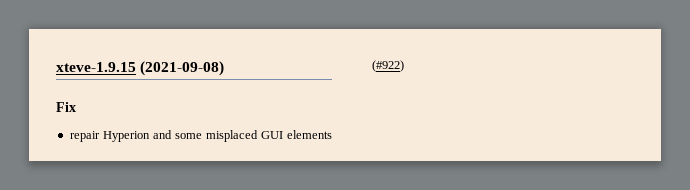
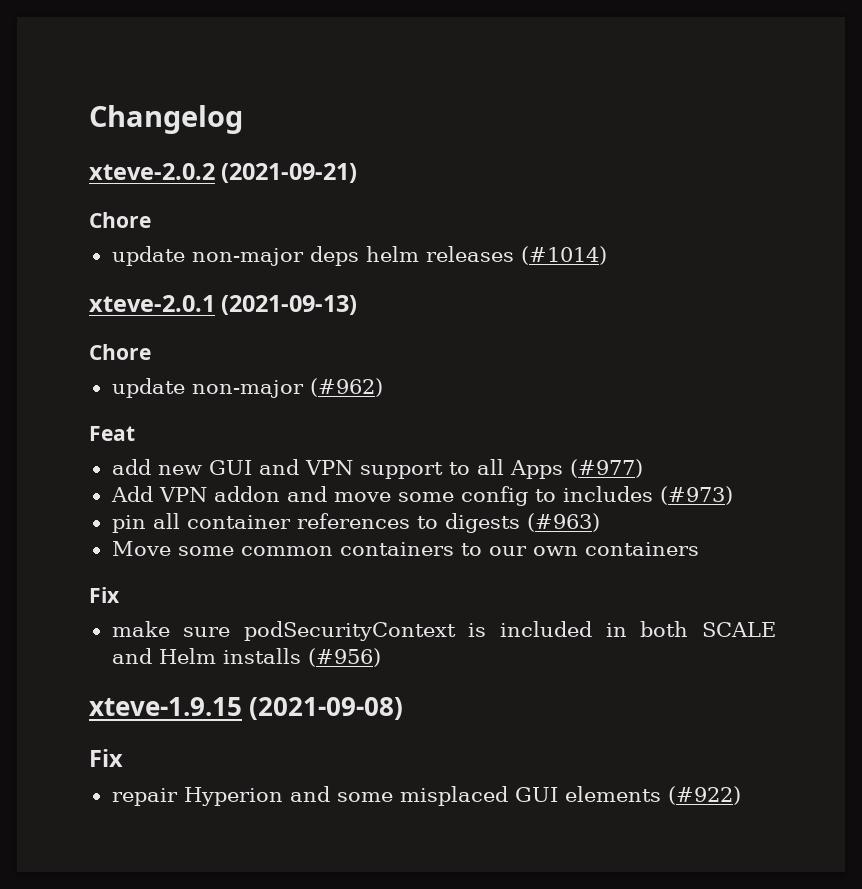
+ Changelog
+ xteve-2.0.2 (2021-09-21)
+ Chore
+ update non-major deps helm releases (#1014)
+ xteve-2.0.1 (2021-09-13)
+ Chore
+ update non-major (#962)
+ Feat
+ add new GUI and VPN support to all Apps (#977)
+ Add VPN addon and move some config to includes (#973)
+ pin all container references to digests (#963)
+ Move some common containers to our own containers
+ Fix
+ make sure podSecurityContext is included in both SCALE and Helm installs (#956)

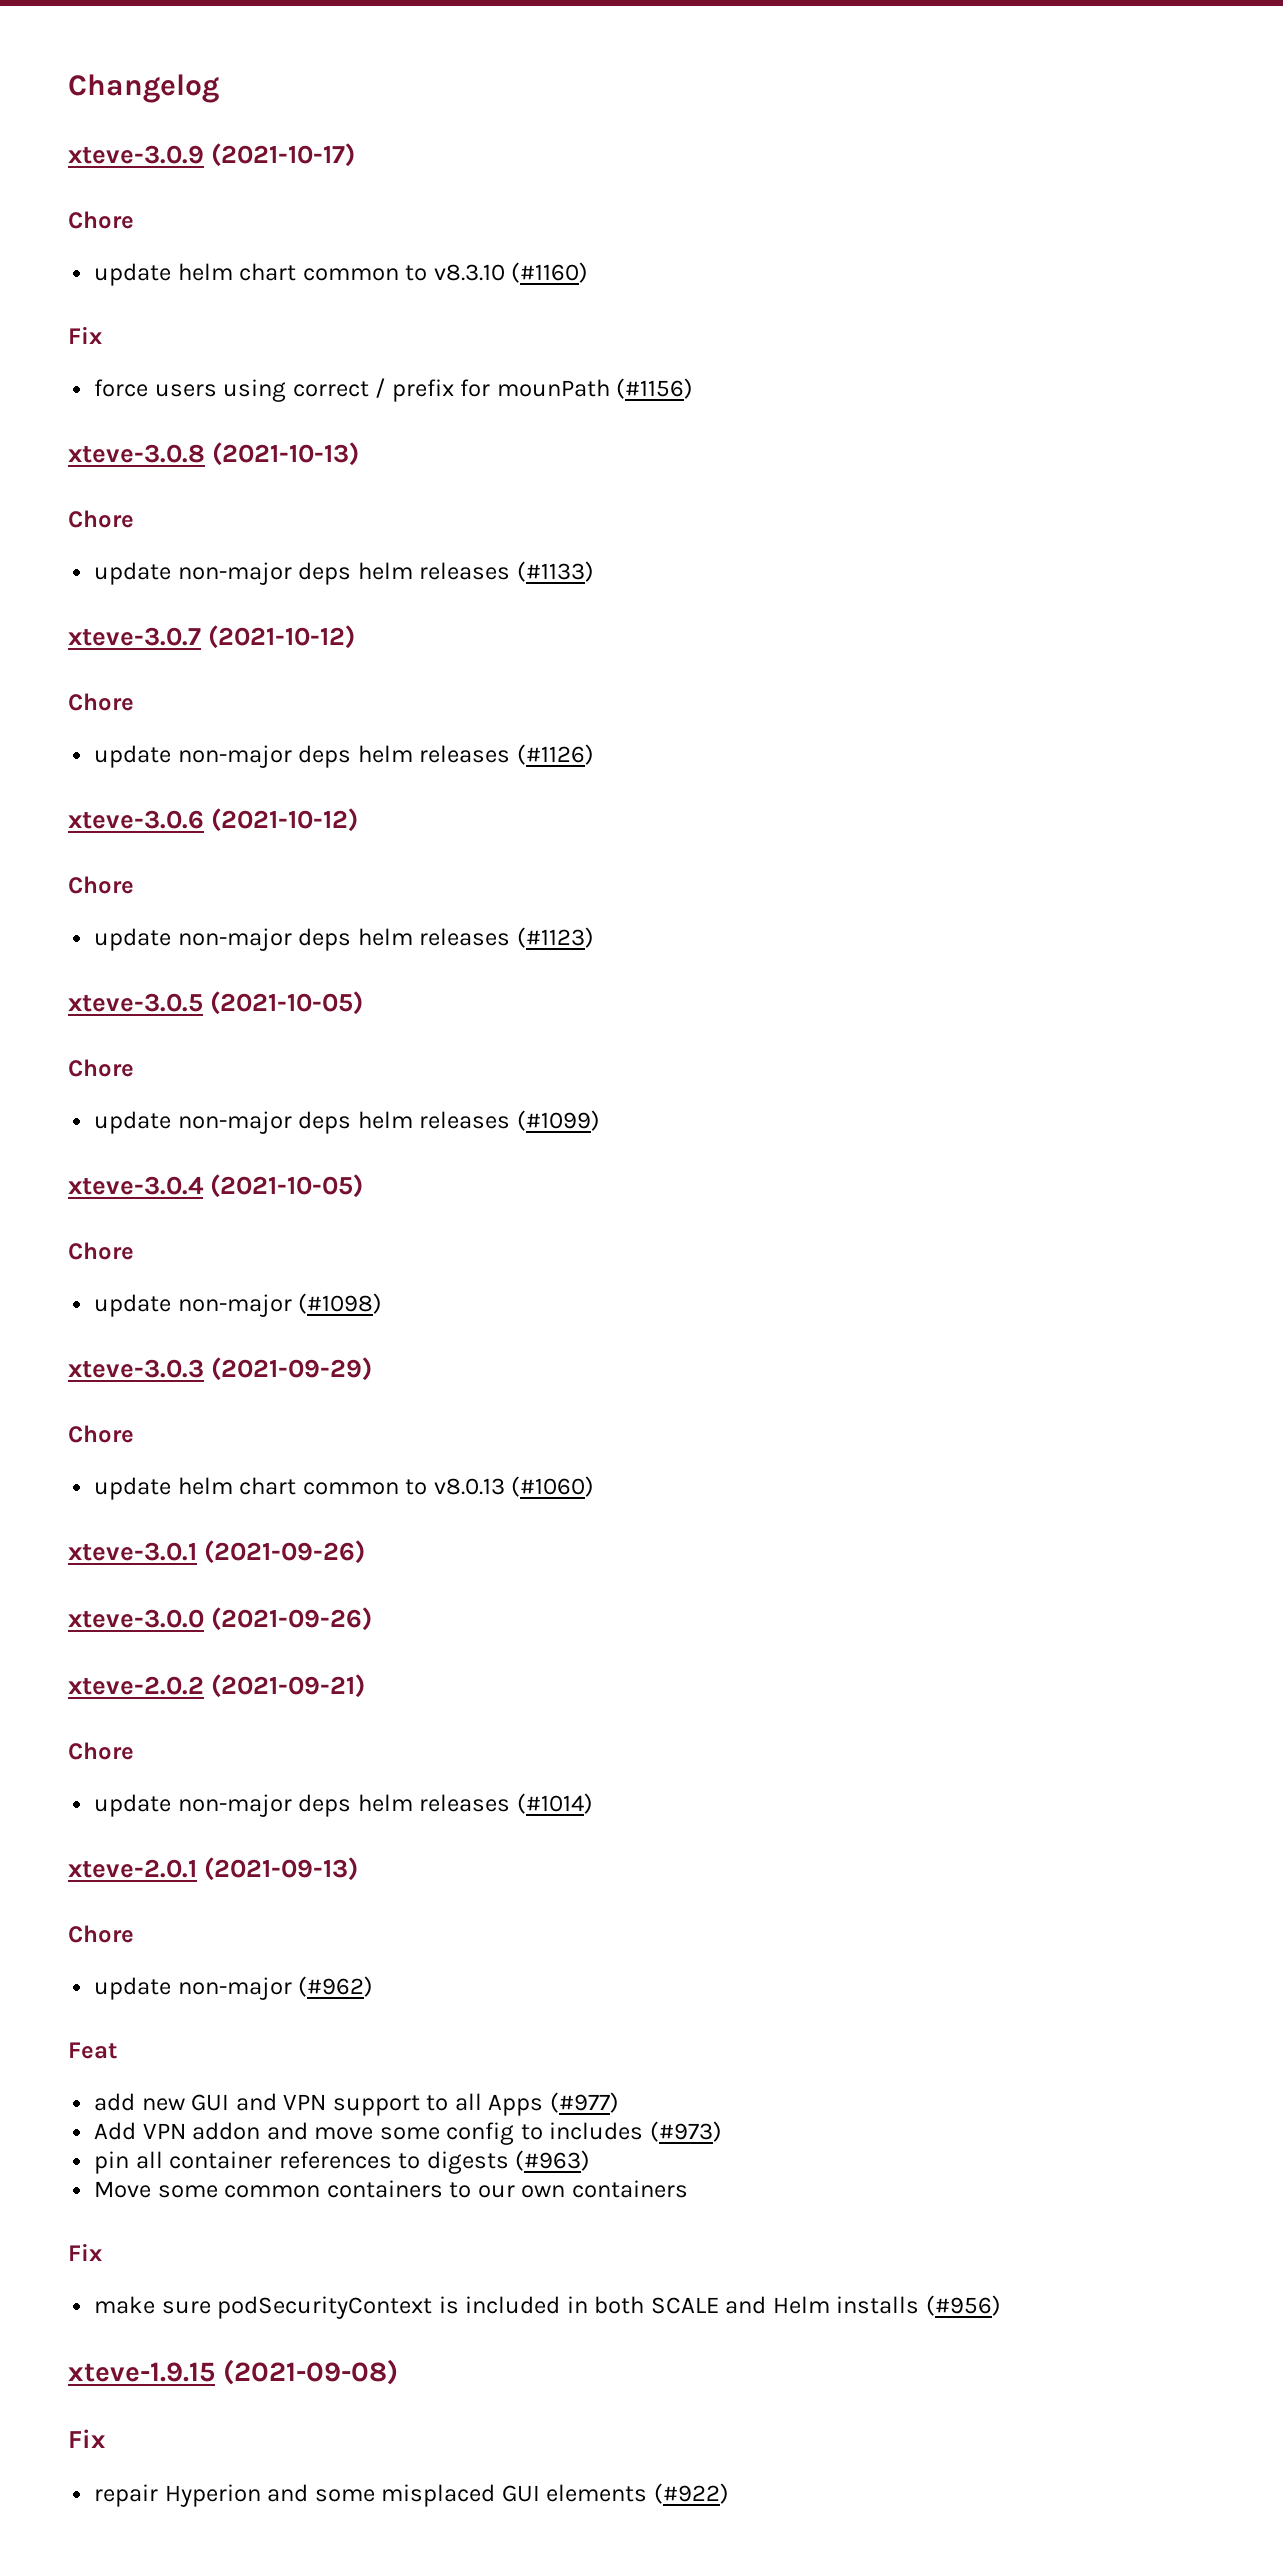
+ xteve-3.0.9 (2021-10-17)
+ Chore
+ update helm chart common to v8.3.10 (#1160)
+ Fix
+ force users using correct / prefix for mounPath (#1156)
+ xteve-3.0.8 (2021-10-13)
+ Chore
+ update non-major deps helm releases (#1133)
+ xteve-3.0.7 (2021-10-12)
+ Chore
+ update non-major deps helm releases (#1126)
+ xteve-3.0.6 (2021-10-12)
+ Chore
+ update non-major deps helm releases (#1123)
+ xteve-3.0.5 (2021-10-05)
+ Chore
+ update non-major deps helm releases (#1099)
+ xteve-3.0.4 (2021-10-05)
+ Chore
+ update non-major (#1098)
+ xteve-3.0.3 (2021-09-29)
+ Chore
+ update helm chart common to v8.0.13 (#1060)
+ xteve-3.0.1 (2021-09-26)
+ xteve-3.0.0 (2021-09-26)

